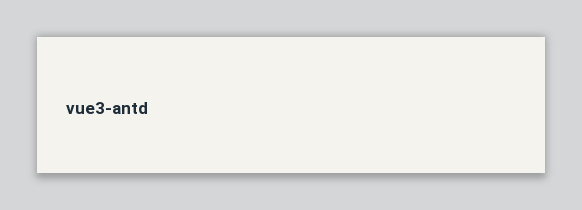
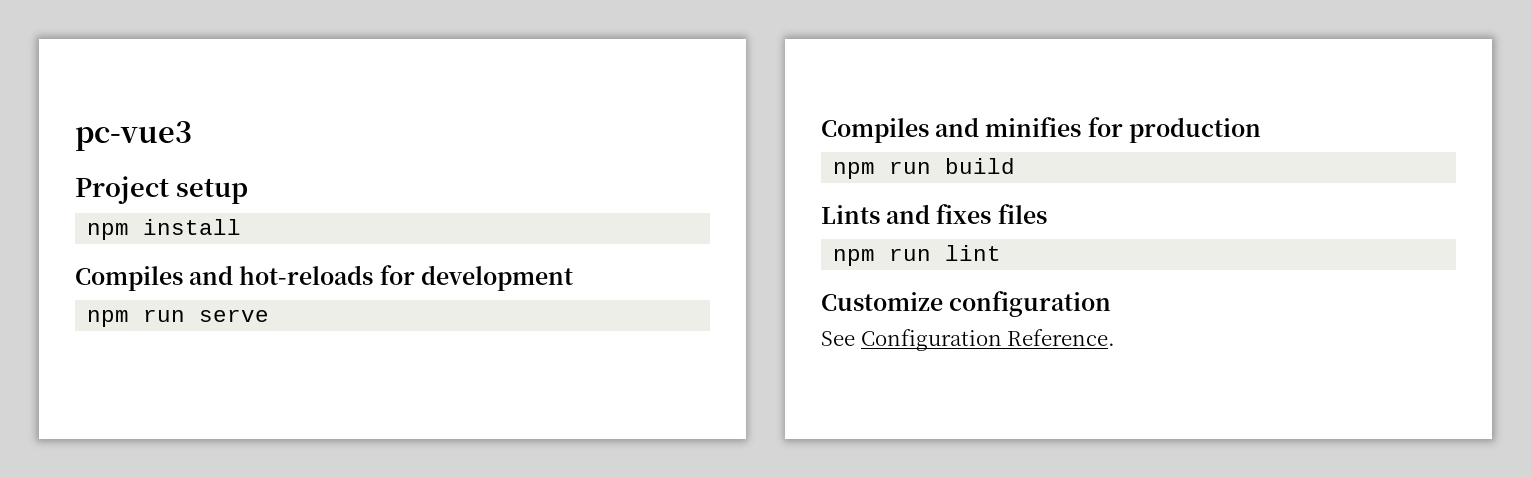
- vue3-antd
+ pc-vue3
+ Project setup
+ npm install
+ Compiles and hot-reloads for development
+ npm run serve
+ Compiles and minifies for production
+ npm run build
+ Lints and fixes files
+ npm run lint
+ Customize configuration
+ See Configuration Reference.

